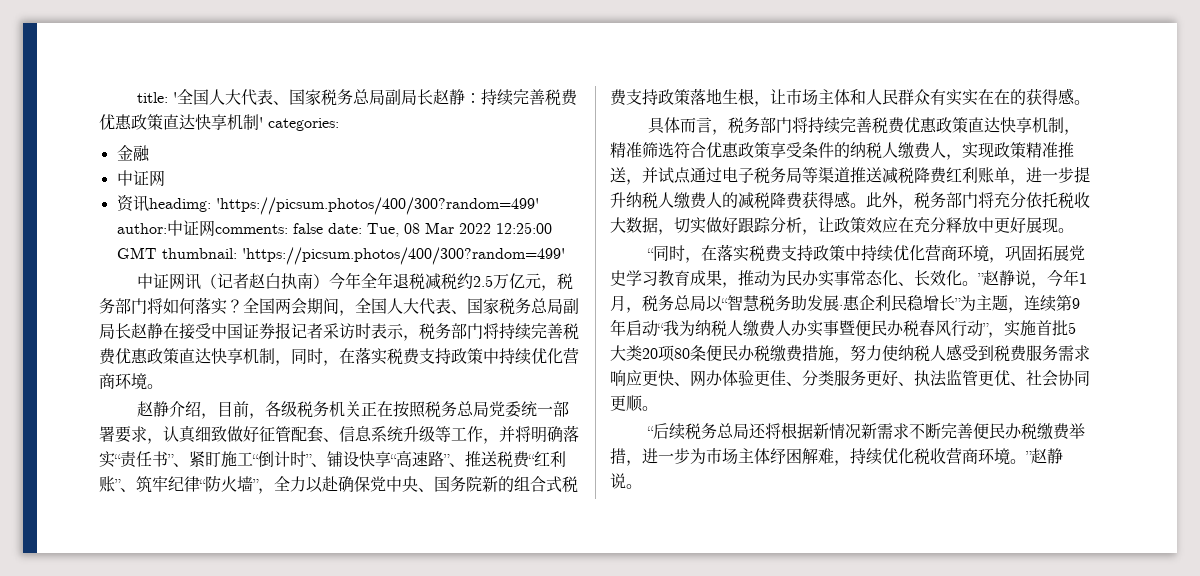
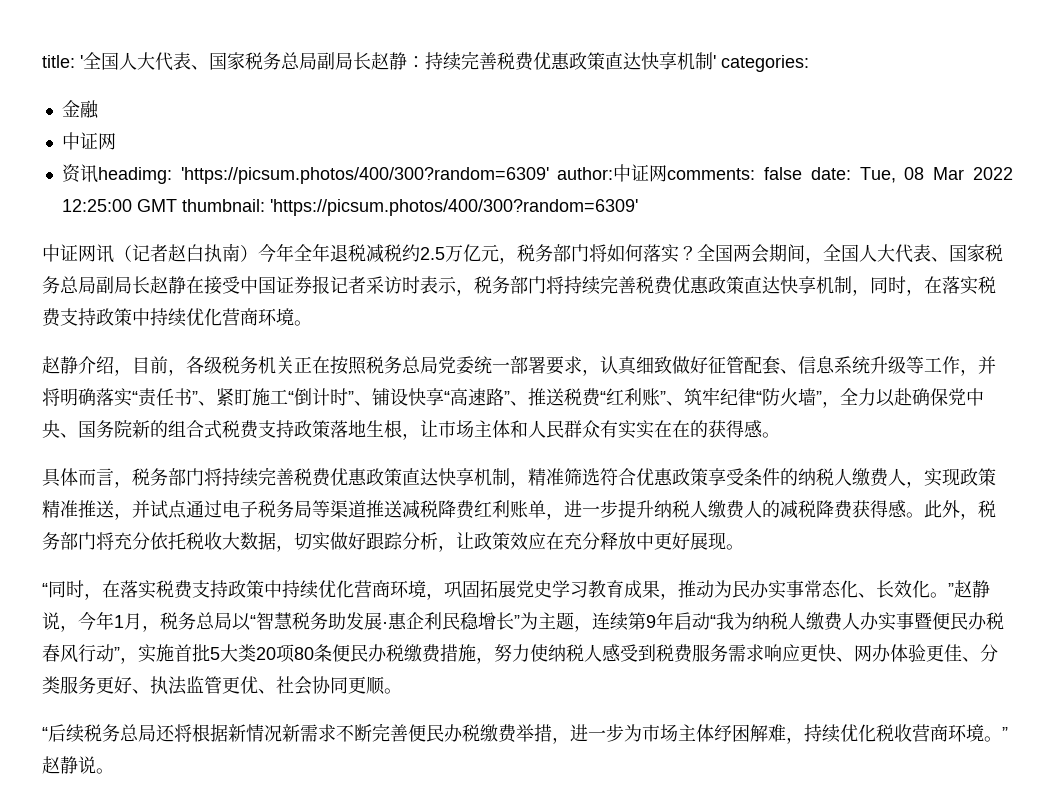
- 资讯headimg: 'https://picsum.photos/400/300?random=499' author:中证网comments: false date: Tue, 08 Mar 2022 12:25:00 GMT thumbnail: 'https://picsum.photos/400/300?random=499'
+ 资讯headimg: 'https://picsum.photos/400/300?random=6309' author:中证网comments: false date: Tue, 08 Mar 2022 12:25:00 GMT thumbnail: 'https://picsum.photos/400/300?random=6309'

